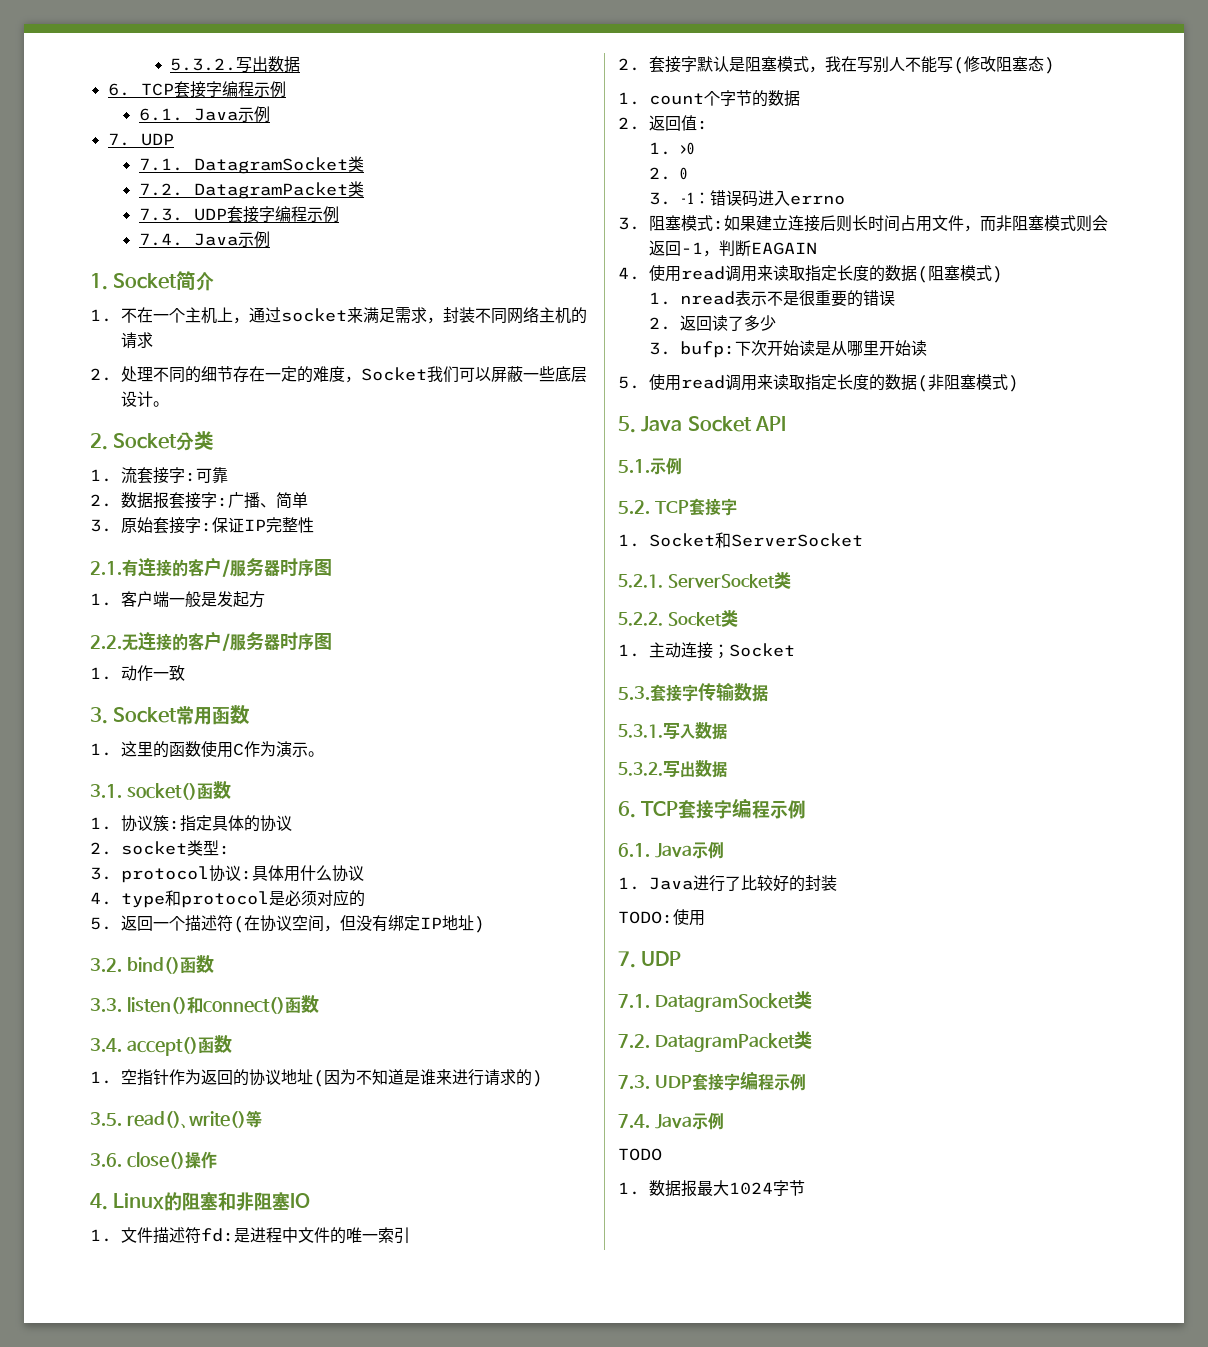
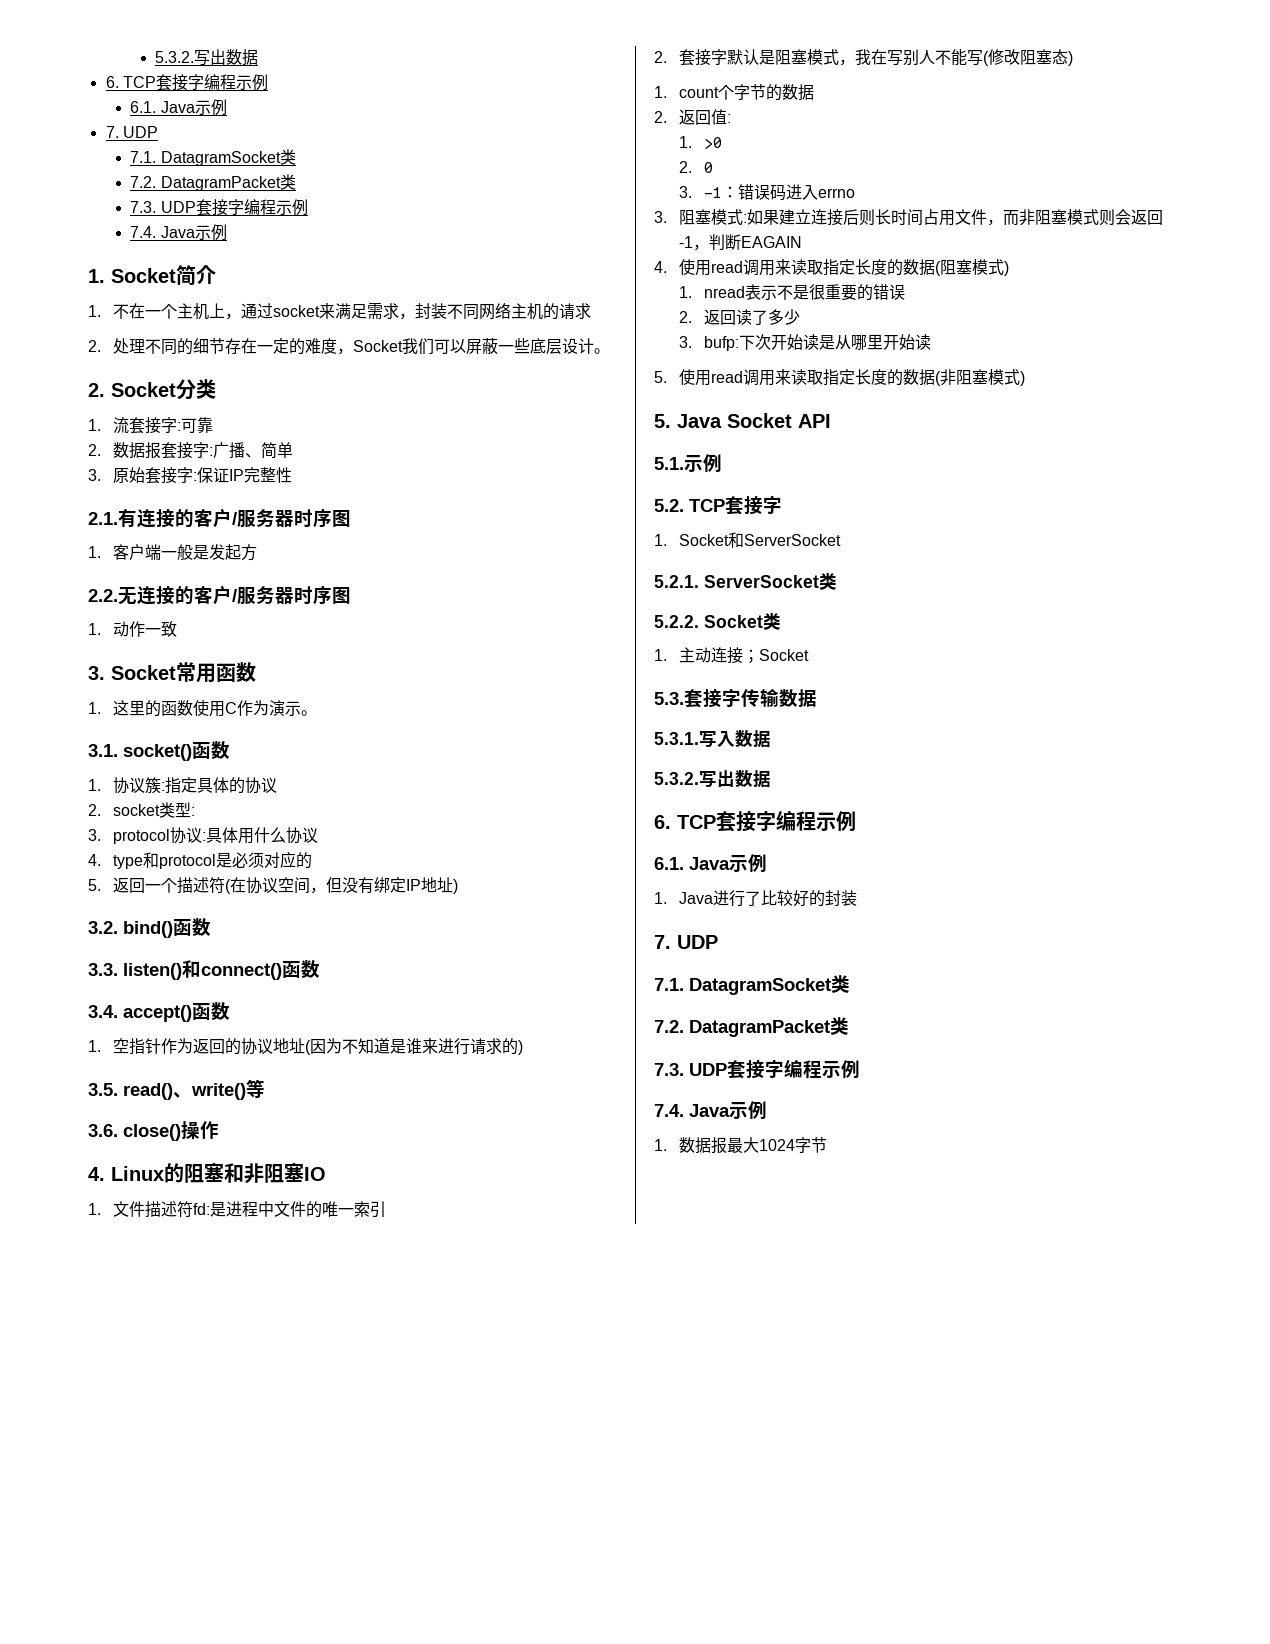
- TODO:使用
- TODO

